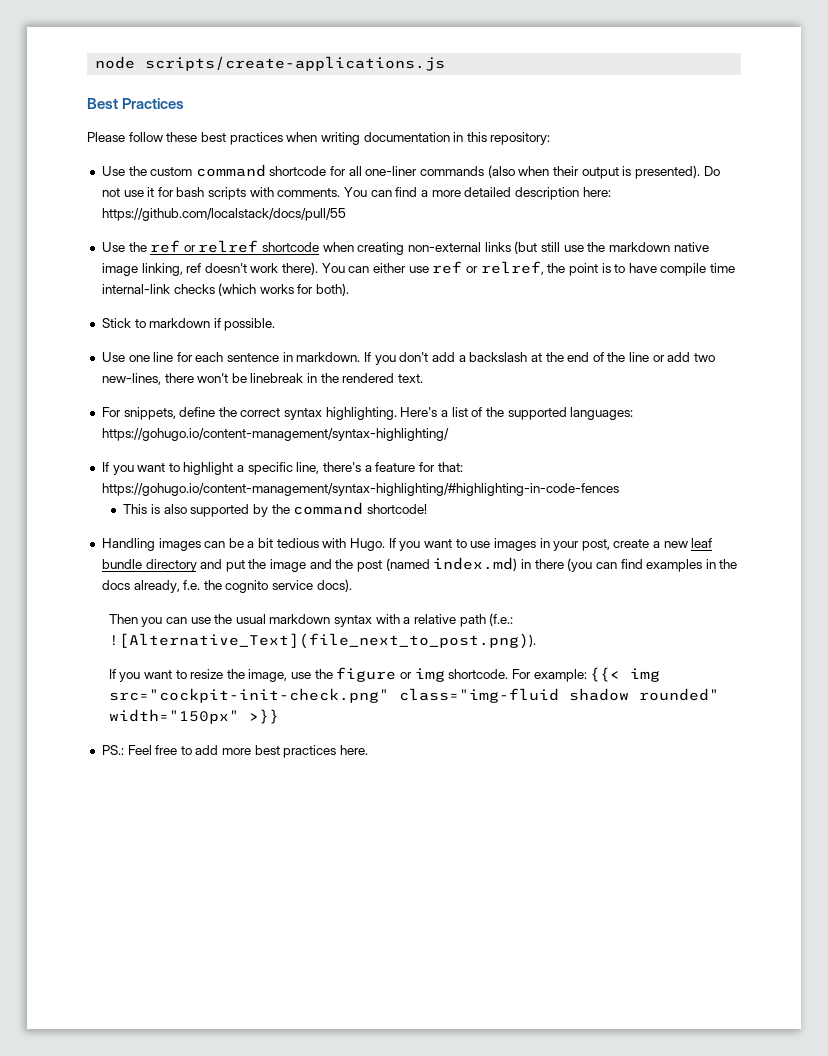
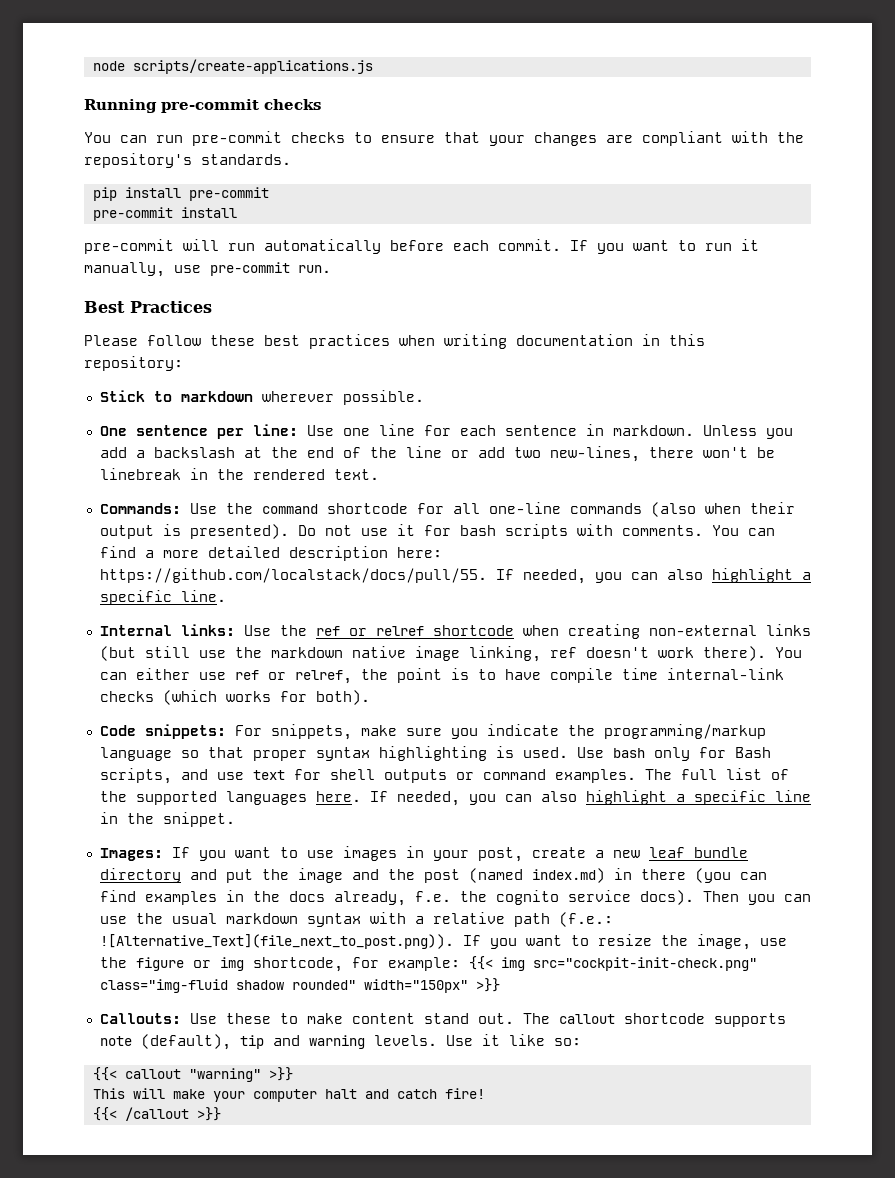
+ Running pre-commit checks
+ You can run pre-commit checks to ensure that your changes are compliant with the repository's standards.
+ pip install pre-commit
+ pre-commit install
+ pre-commit will run automatically before each commit. If you want to run it manually, use pre-commit run.
- Use the custom command shortcode for all one-liner commands (also when their output is presented).
+ Stick to markdown wherever possible.
+ One sentence per line: Use one line for each sentence in markdown. Unless you add a backslash at the end of the line or add two new-lines, there won't be linebreak in the rendered text.
+ Commands: Use the command shortcode for all one-line commands (also when their output is presented).
- You can find a more detailed description here: https://github.com/localstack/docs/pull/55
- Use the ref or relref shortcode when creating non-external links (but still use the markdown native image linking, ref doesn't work there).
+ You can find a more detailed description here: https://github.com/localstack/docs/pull/55. If needed, you can also highlight a specific line.
+ Internal links: Use the ref or relref shortcode when creating non-external links (but still use the markdown native image linking, ref doesn't work there).
- Stick to markdown if possible.
- Use one line for each sentence in markdown. If you don't add a backslash at the end of the line or add two new-lines, there won't be linebreak in the rendered text.
- For snippets, define the correct syntax highlighting. Here's a list of the supported languages: https://gohugo.io/content-management/syntax-highlighting/
- If you want to highlight a specific line, there's a feature for that: https://gohugo.io/content-management/syntax-highlighting/#highlighting-in-code-fences
- This is also supported by the command shortcode!
- Handling images can be a bit tedious with Hugo.
+ Code snippets: For snippets, make sure you indicate the programming/markup language so that proper syntax highlighting is used. Use bash only for Bash scripts, and use text for shell outputs or command examples. The full list of the supported languages here. If needed, you can also highlight a specific line in the snippet.
+ Images:
- If you want to use images in your post, create a new leaf bundle directory and put the image and the post (named index.md) in there (you can find examples in the docs already, f.e. the cognito service docs).
- Then you can use the usual markdown syntax with a relative path (f.e.:
+ If you want to use images in your post, create a new leaf bundle directory and put the image and the post (named index.md) in there (you can find examples in the docs already, f.e. the cognito service docs). Then you can use the usual markdown syntax with a relative path (f.e.:
- ![Alternative_Text](file_next_to_post.png)).
- If you want to resize the image, use the figure or img shortcode. For example:
+ ![Alternative_Text](file_next_to_post.png)). If you want to resize the image, use the figure or img shortcode, for example:
- PS.: Feel free to add more best practices here.
+ Callouts: Use these to make content stand out. The callout shortcode supports note (default), tip and warning levels. Use it like so:
+ {{< callout "warning" >}}
+ This will make your computer halt and catch fire!
+ {{< /callout >}}

